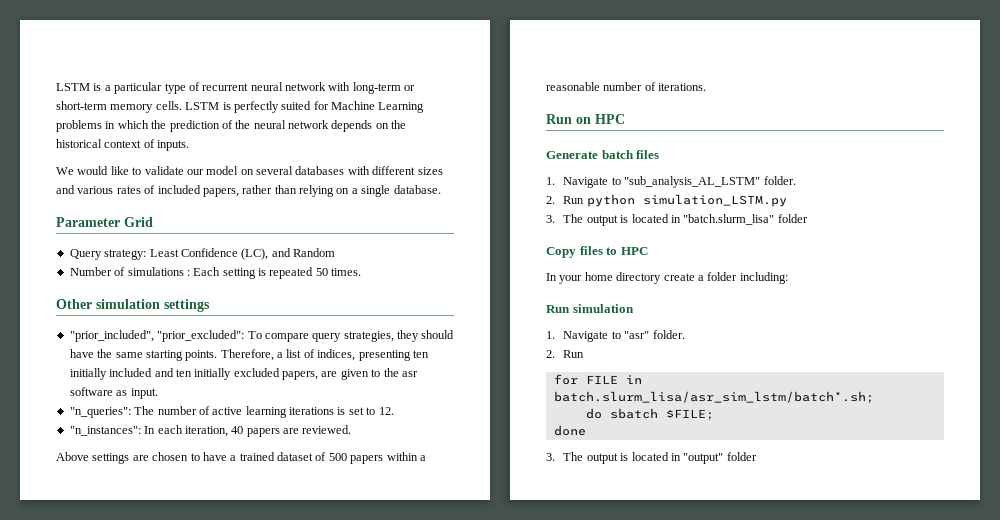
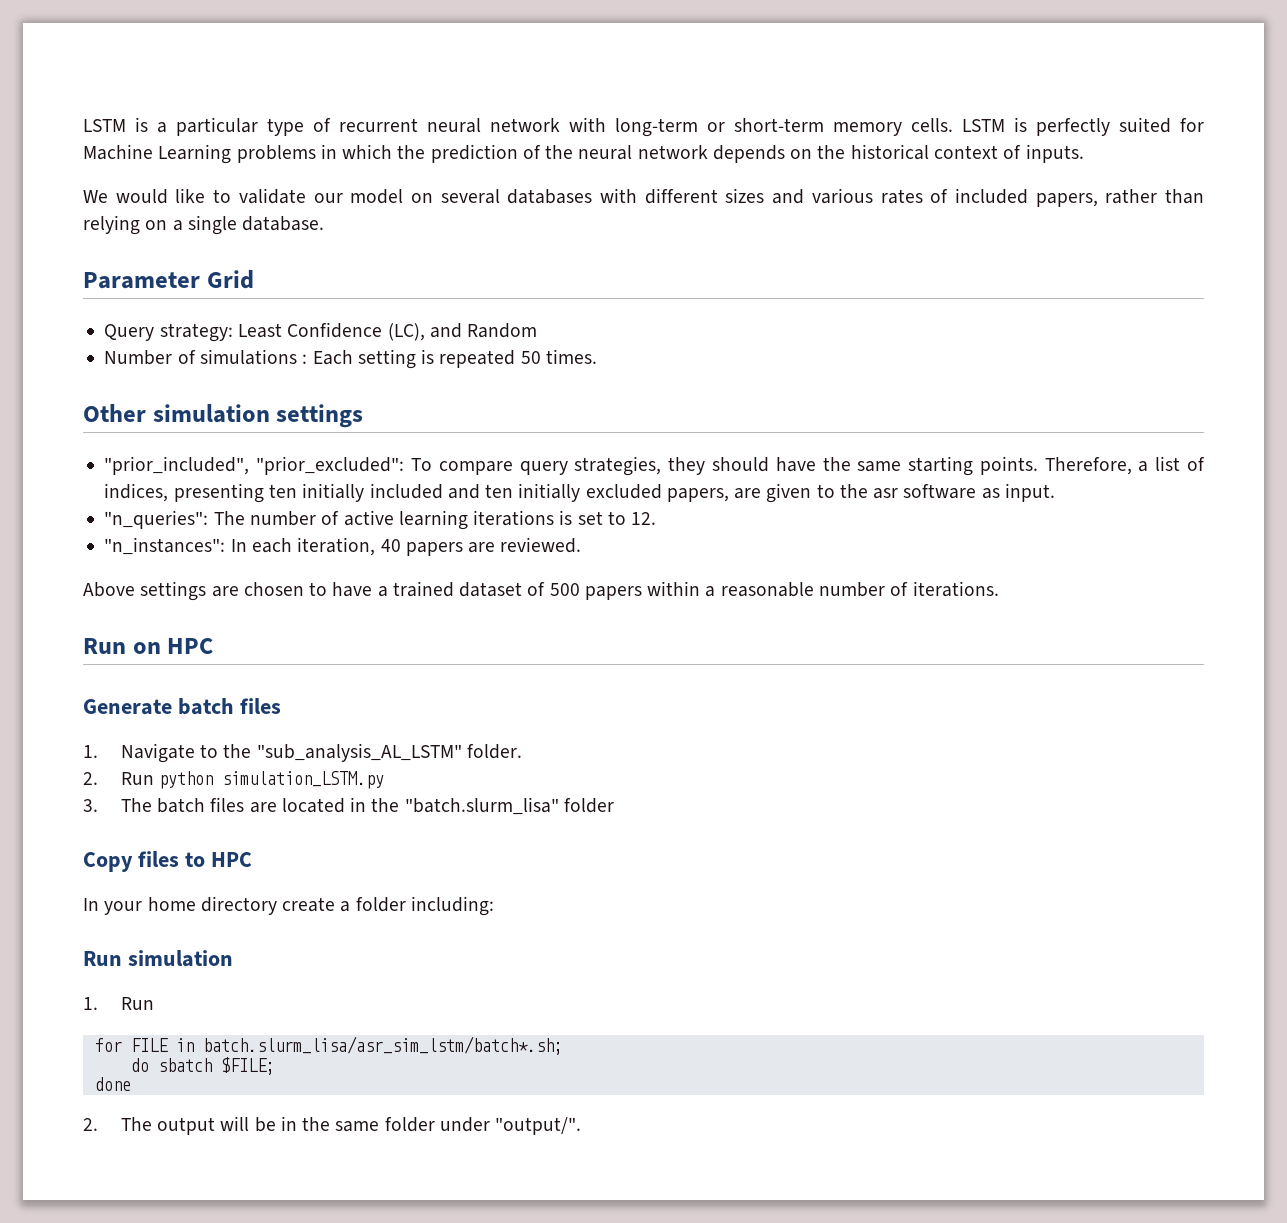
- 1. Navigate to "sub_analysis_AL_LSTM" folder.
+ 1. Navigate to the "sub_analysis_AL_LSTM" folder.
- 3. The output is located in "batch.slurm_lisa" folder
+ 3. The batch files are located in the "batch.slurm_lisa" folder
- 1. Navigate to "asr" folder.
- 2. Run
+ 1. Run
- 3. The output is located in "output" folder
+ 2. The output will be in the same folder under "output/".

